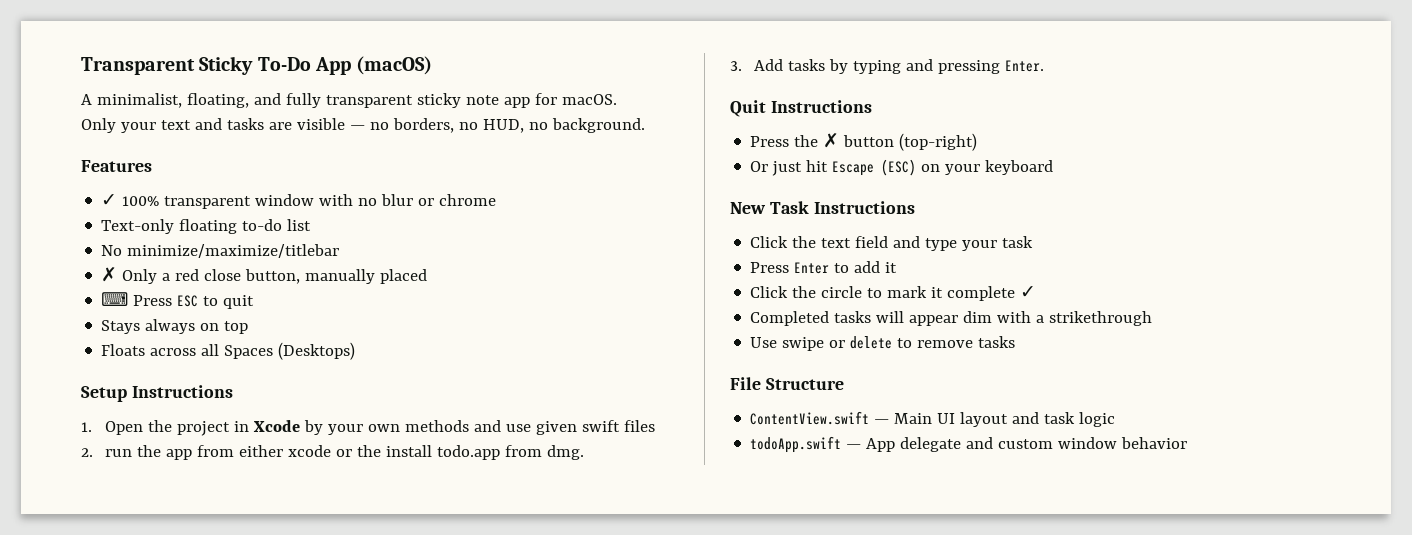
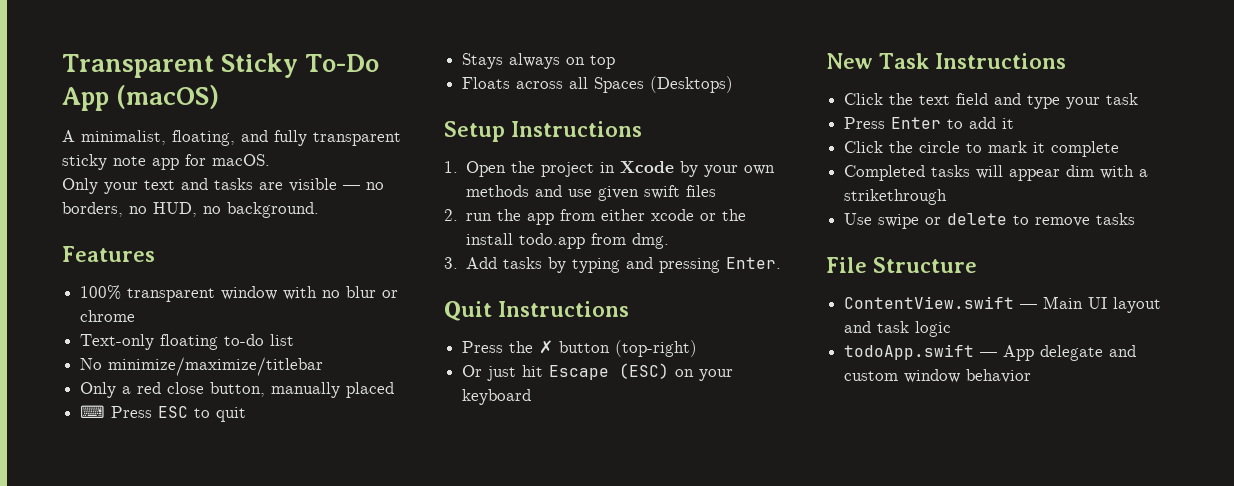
- ✓ 100% transparent window with no blur or chrome
+ 100% transparent window with no blur or chrome
- ✗ Only a red close button, manually placed
+ Only a red close button, manually placed
- Click the circle to mark it complete ✓
+ Click the circle to mark it complete

